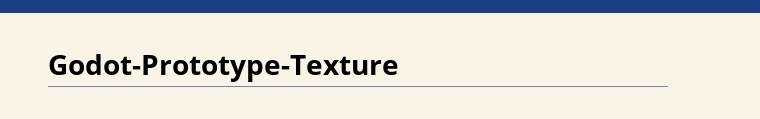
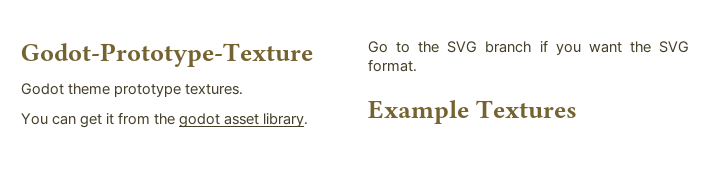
+ Godot theme prototype textures.
+ You can get it from the godot asset library.
+ Go to the SVG branch if you want the SVG format.
+ Example Textures

